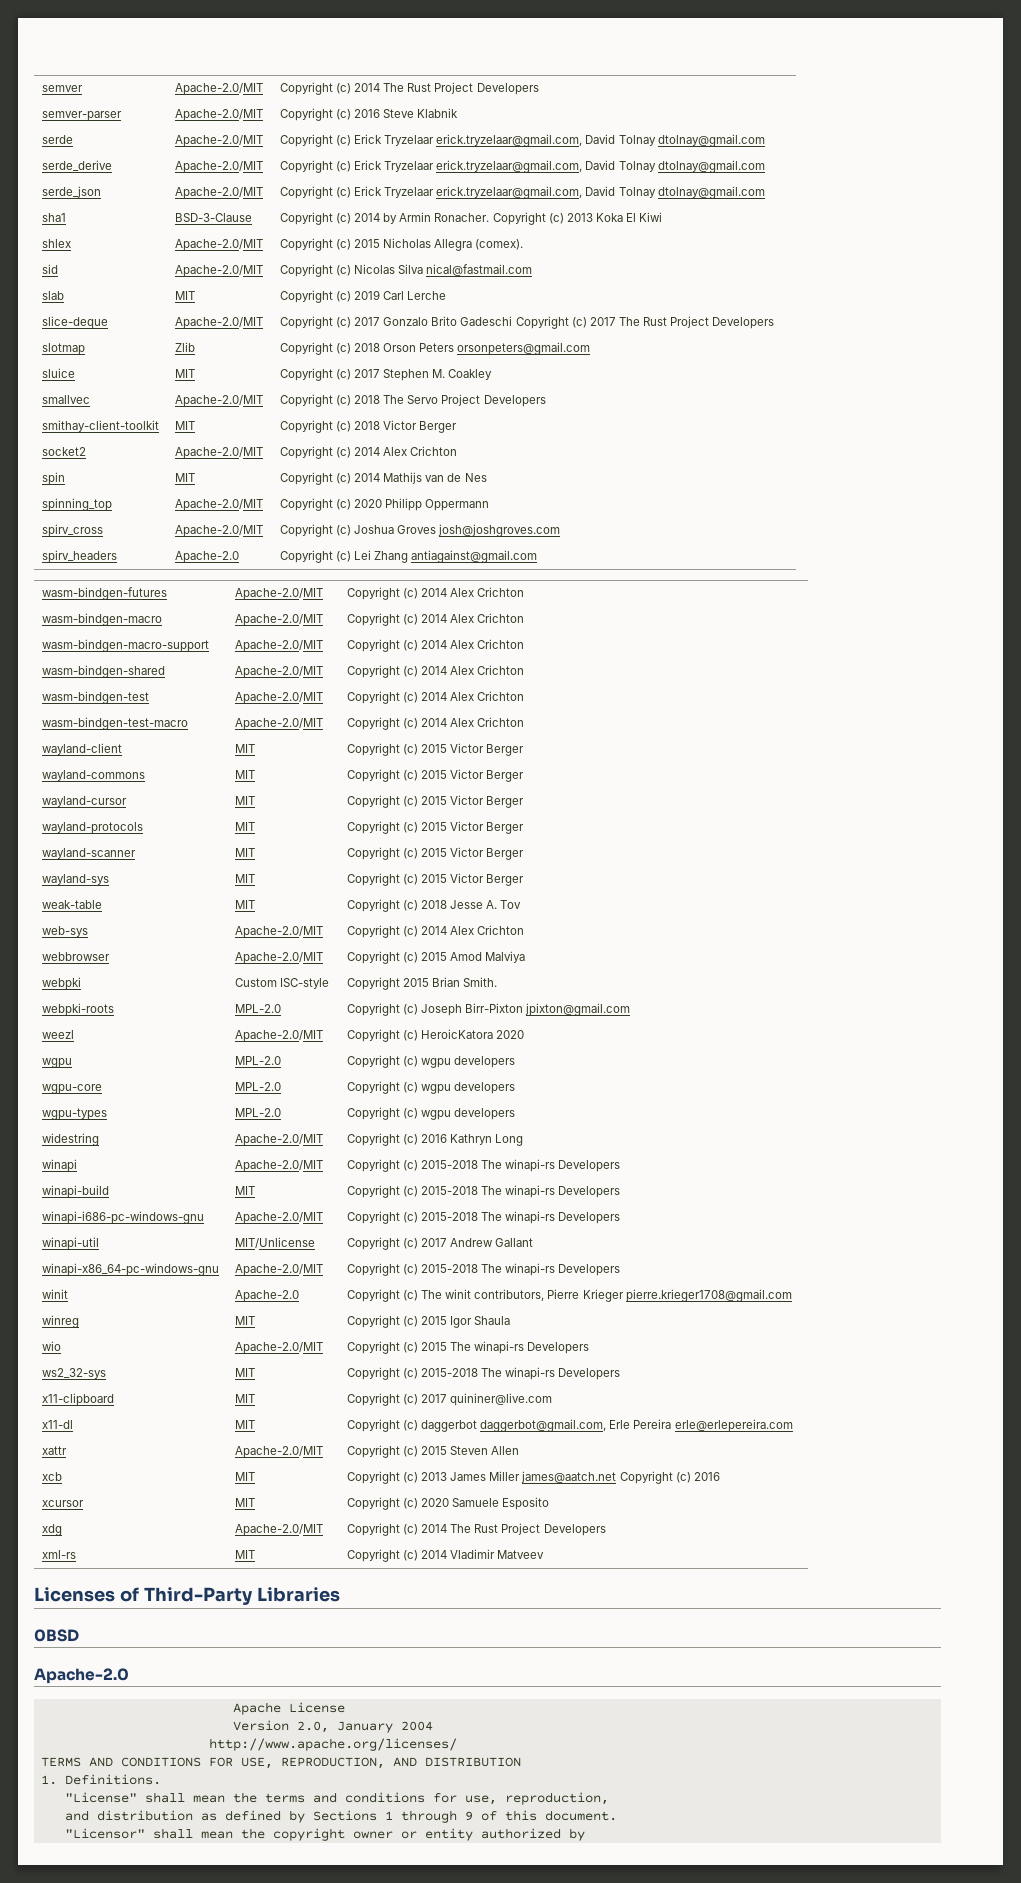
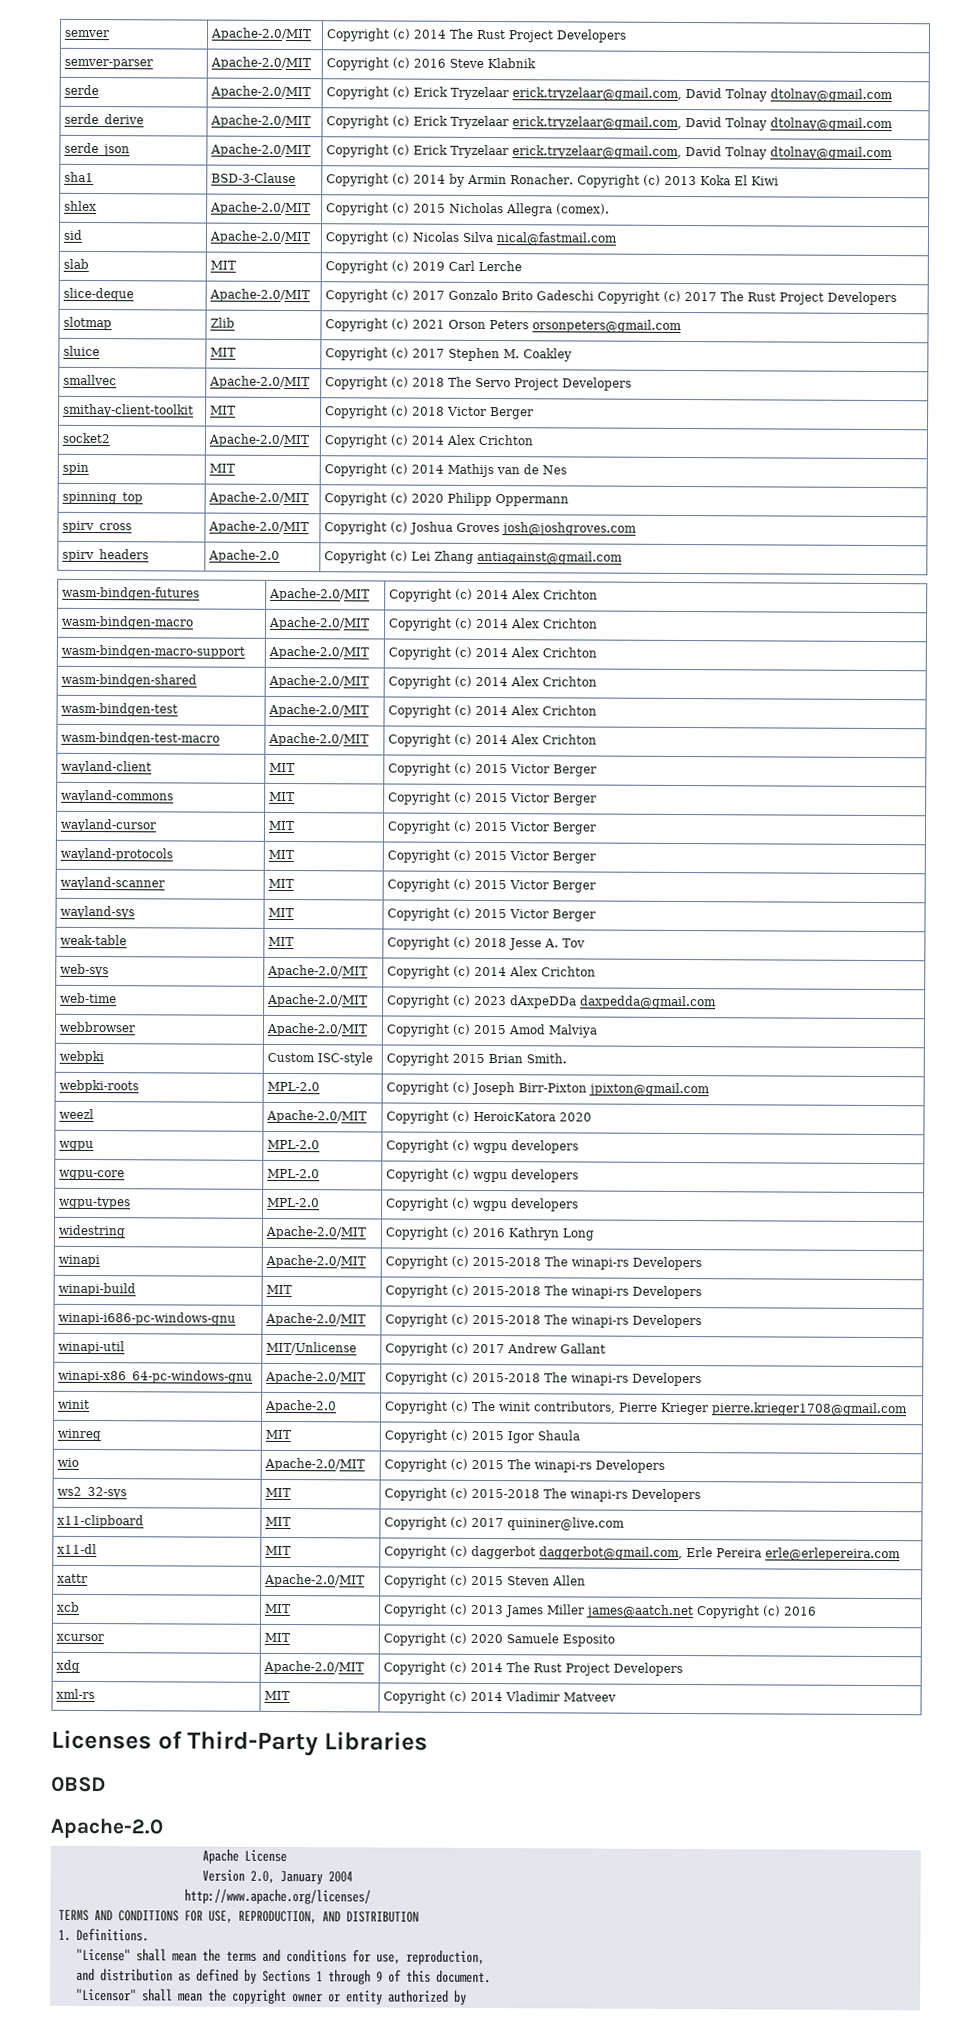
- slotmap | Zlib | Copyright (c) 2018 Orson Peters orsonpeters@gmail.com
+ slotmap | Zlib | Copyright (c) 2021 Orson Peters orsonpeters@gmail.com
+ web-time | Apache-2.0/MIT | Copyright (c) 2023 dAxpeDDa daxpedda@gmail.com

